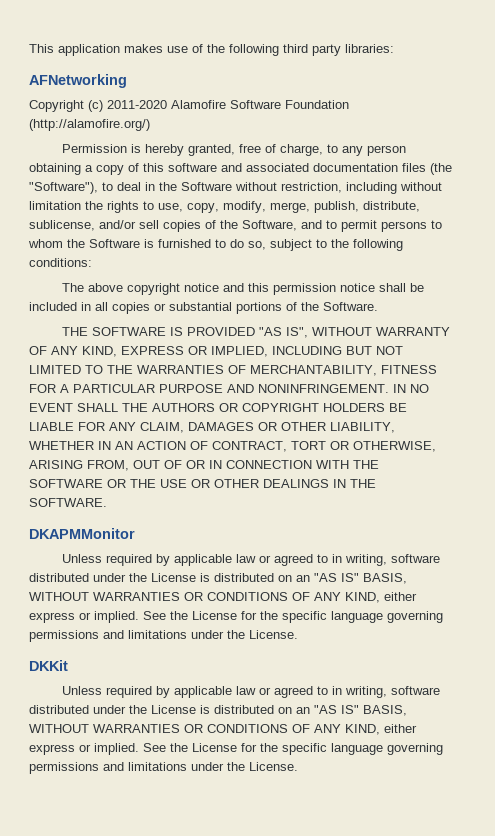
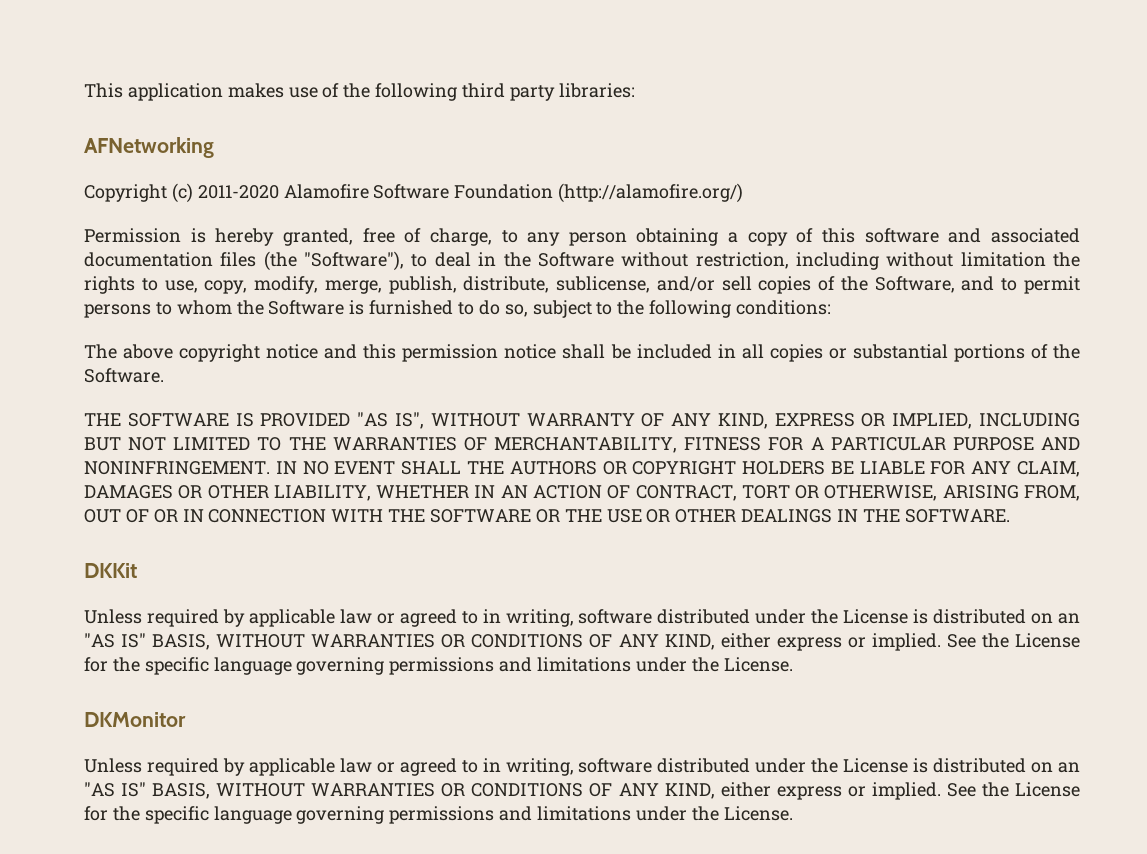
- DKAPMMonitor
+ DKKit
- DKKit
+ DKMonitor

